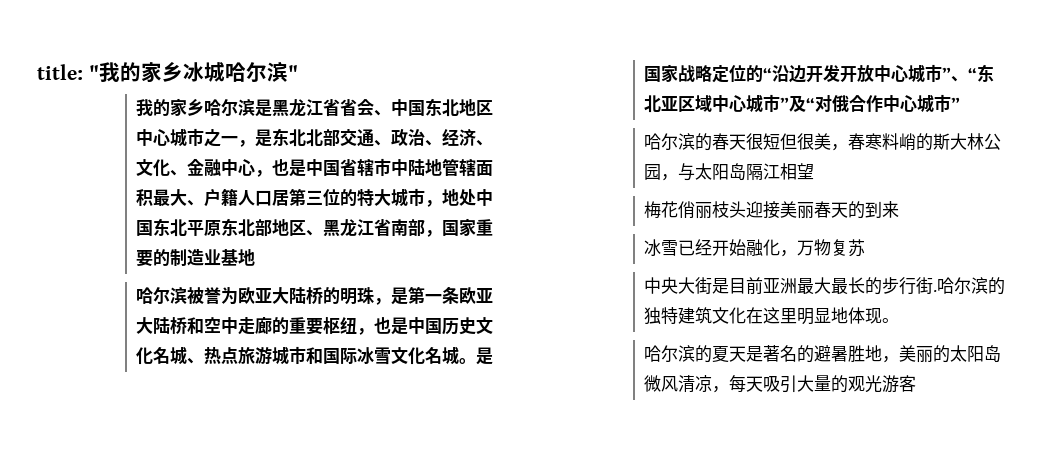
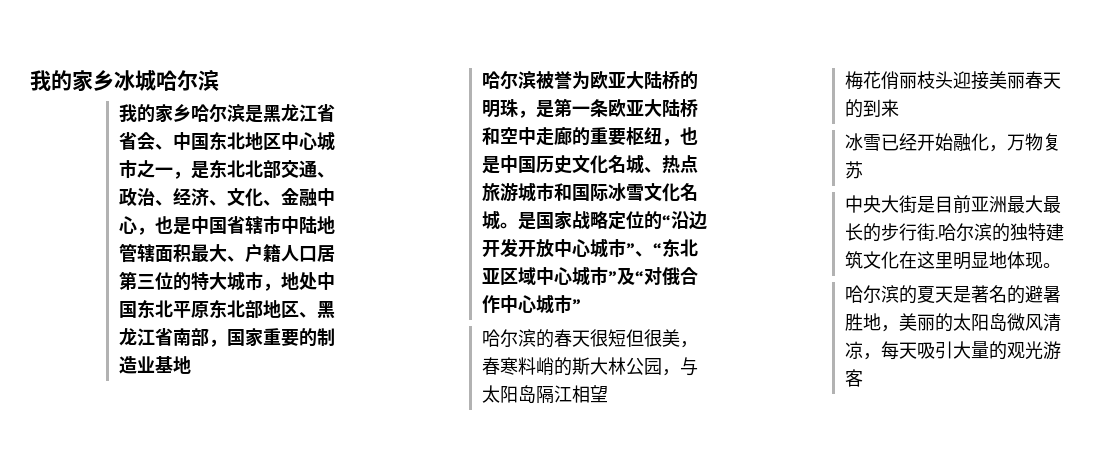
- title: "我的家乡冰城哈尔滨"
+ 我的家乡冰城哈尔滨

